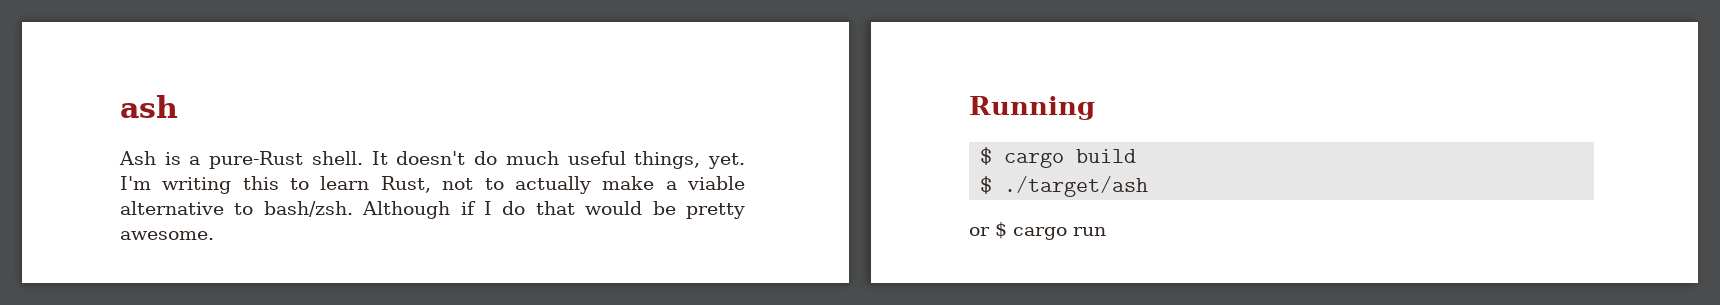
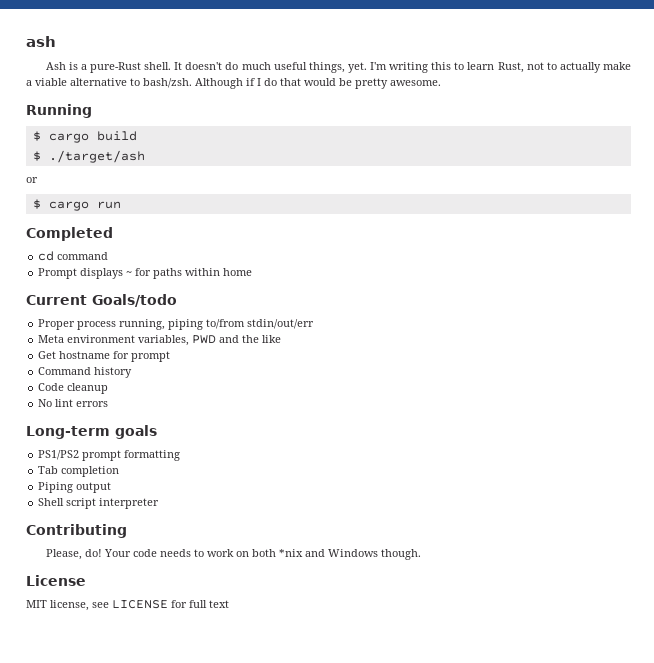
- or $ cargo run
+ or
+ $ cargo run
+ Completed
+ cd command
+ Prompt displays ~ for paths within home
+ Current Goals/todo
+ Proper process running, piping to/from stdin/out/err
+ Meta environment variables, PWD and the like
+ Get hostname for prompt
+ Command history
+ Code cleanup
+ No lint errors
+ Long-term goals
+ PS1/PS2 prompt formatting
+ Tab completion
+ Piping output
+ Shell script interpreter
+ Contributing
+ Please, do! Your code needs to work on both *nix and Windows though.
+ License
+ MIT license, see LICENSE for full text

